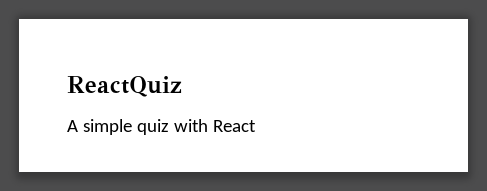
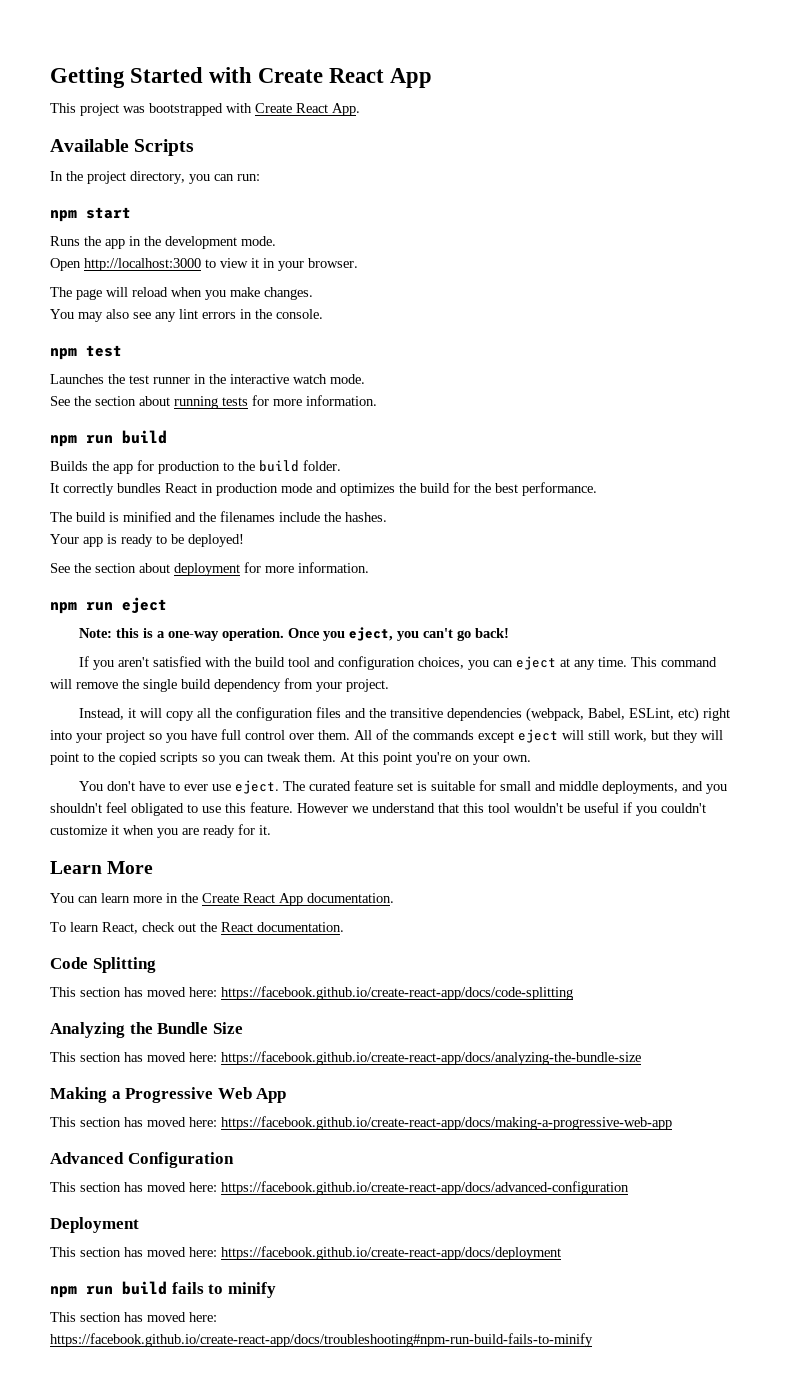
- ReactQuiz
- A simple quiz with React
+ Getting Started with Create React App
+ This project was bootstrapped with Create React App.
+ Available Scripts
+ In the project directory, you can run:
+ npm start
+ Runs the app in the development mode.
+ Open http://localhost:3000 to view it in your browser.
+ The page will reload when you make changes.
+ You may also see any lint errors in the console.
+ npm test
+ Launches the test runner in the interactive watch mode.
+ See the section about running tests for more information.
+ npm run build
+ Builds the app for production to the build folder.
+ It correctly bundles React in production mode and optimizes the build for the best performance.
+ The build is minified and the filenames include the hashes.
+ Your app is ready to be deployed!
+ See the section about deployment for more information.
+ npm run eject
+ Note: this is a one-way operation. Once you eject, you can't go back!
+ If you aren't satisfied with the build tool and configuration choices, you can eject at any time. This command will remove the single build dependency from your project.
+ Instead, it will copy all the configuration files and the transitive dependencies (webpack, Babel, ESLint, etc) right into your project so you have full control over them. All of the commands except eject will still work, but they will point to the copied scripts so you can tweak them. At this point you're on your own.
+ You don't have to ever use eject. The curated feature set is suitable for small and middle deployments, and you shouldn't feel obligated to use this feature. However we understand that this tool wouldn't be useful if you couldn't customize it when you are ready for it.
+ Learn More
+ You can learn more in the Create React App documentation.
+ To learn React, check out the React documentation.
+ Code Splitting
+ This section has moved here: https://facebook.github.io/create-react-app/docs/code-splitting
+ Analyzing the Bundle Size
+ This section has moved here: https://facebook.github.io/create-react-app/docs/analyzing-the-bundle-size
+ Making a Progressive Web App
+ This section has moved here: https://facebook.github.io/create-react-app/docs/making-a-progressive-web-app
+ Advanced Configuration
+ This section has moved here: https://facebook.github.io/create-react-app/docs/advanced-configuration
+ Deployment
+ This section has moved here: https://facebook.github.io/create-react-app/docs/deployment
+ npm run build fails to minify
+ This section has moved here: https://facebook.github.io/create-react-app/docs/troubleshooting#npm-run-build-fails-to-minify

